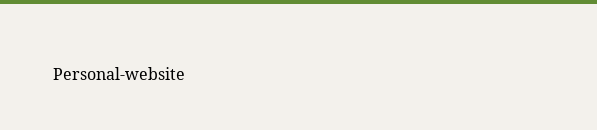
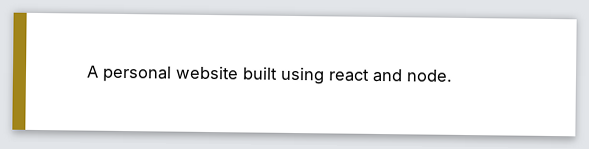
- Personal-website
+ A personal website built using react and node.

